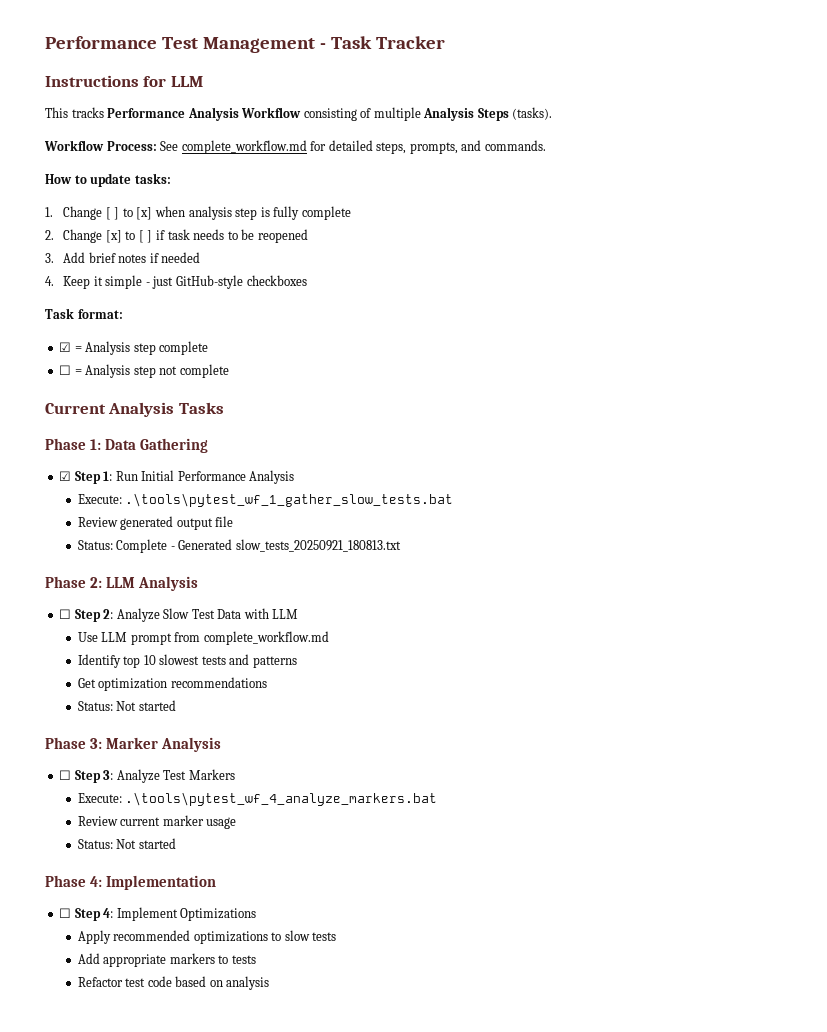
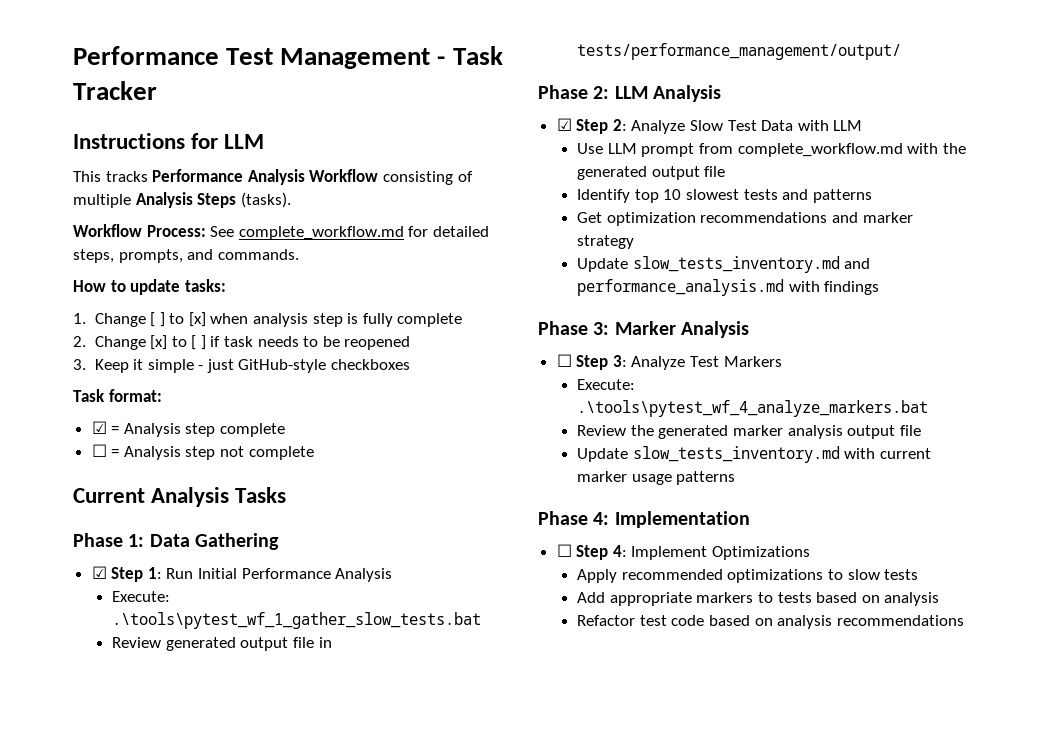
- 3. Add brief notes if needed
- 4. Keep it simple - just GitHub-style checkboxes
+ 3. Keep it simple - just GitHub-style checkboxes
- Review generated output file
- Status: Complete - Generated slow_tests_20250921_180813.txt
+ Review generated output file in tests/performance_management/output/
- ☐ Step 2: Analyze Slow Test Data with LLM
+ ☑ Step 2: Analyze Slow Test Data with LLM
- Use LLM prompt from complete_workflow.md
+ Use LLM prompt from complete_workflow.md with the generated output file
- Get optimization recommendations
- Status: Not started
+ Get optimization recommendations and marker strategy
+ Update slow_tests_inventory.md and performance_analysis.md with findings
- Review current marker usage
- Status: Not started
+ Review the generated marker analysis output file
+ Update slow_tests_inventory.md with current marker usage patterns
- Add appropriate markers to tests
+ Add appropriate markers to tests based on analysis
- Refactor test code based on analysis
+ Refactor test code based on analysis recommendations

